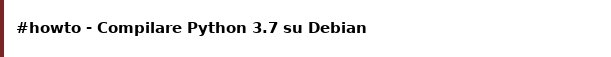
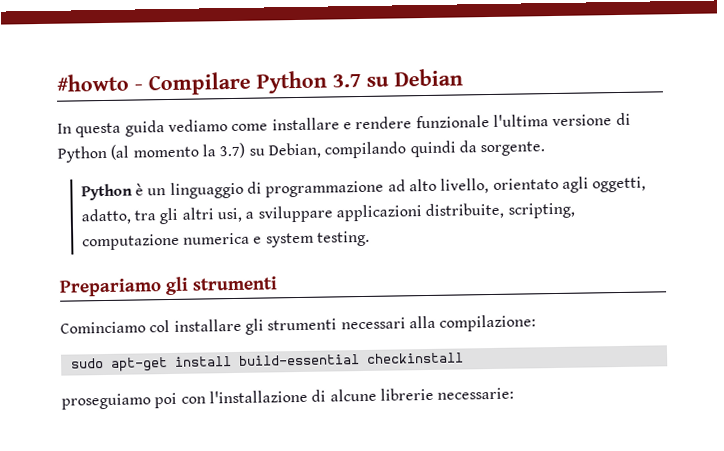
+ In questa guida vediamo come installare e rendere funzionale l'ultima versione di Python (al momento la 3.7) su Debian, compilando quindi da sorgente.
+ Python è un linguaggio di programmazione ad alto livello, orientato agli oggetti, adatto, tra gli altri usi, a sviluppare applicazioni distribuite, scripting, computazione numerica e system testing.
+ Prepariamo gli strumenti
+ Cominciamo col installare gli strumenti necessari alla compilazione:
+ sudo apt-get install build-essential checkinstall
+ proseguiamo poi con l'installazione di alcune librerie necessarie:

